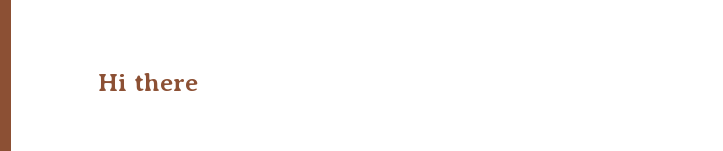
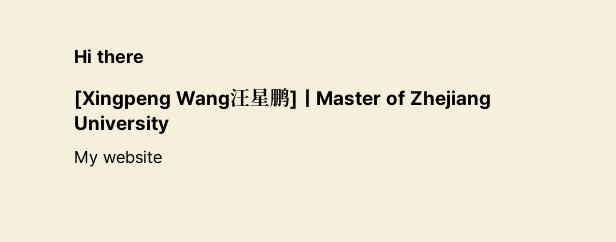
+ [Xingpeng Wang汪星鹏] | Master of Zhejiang University
+ My website

